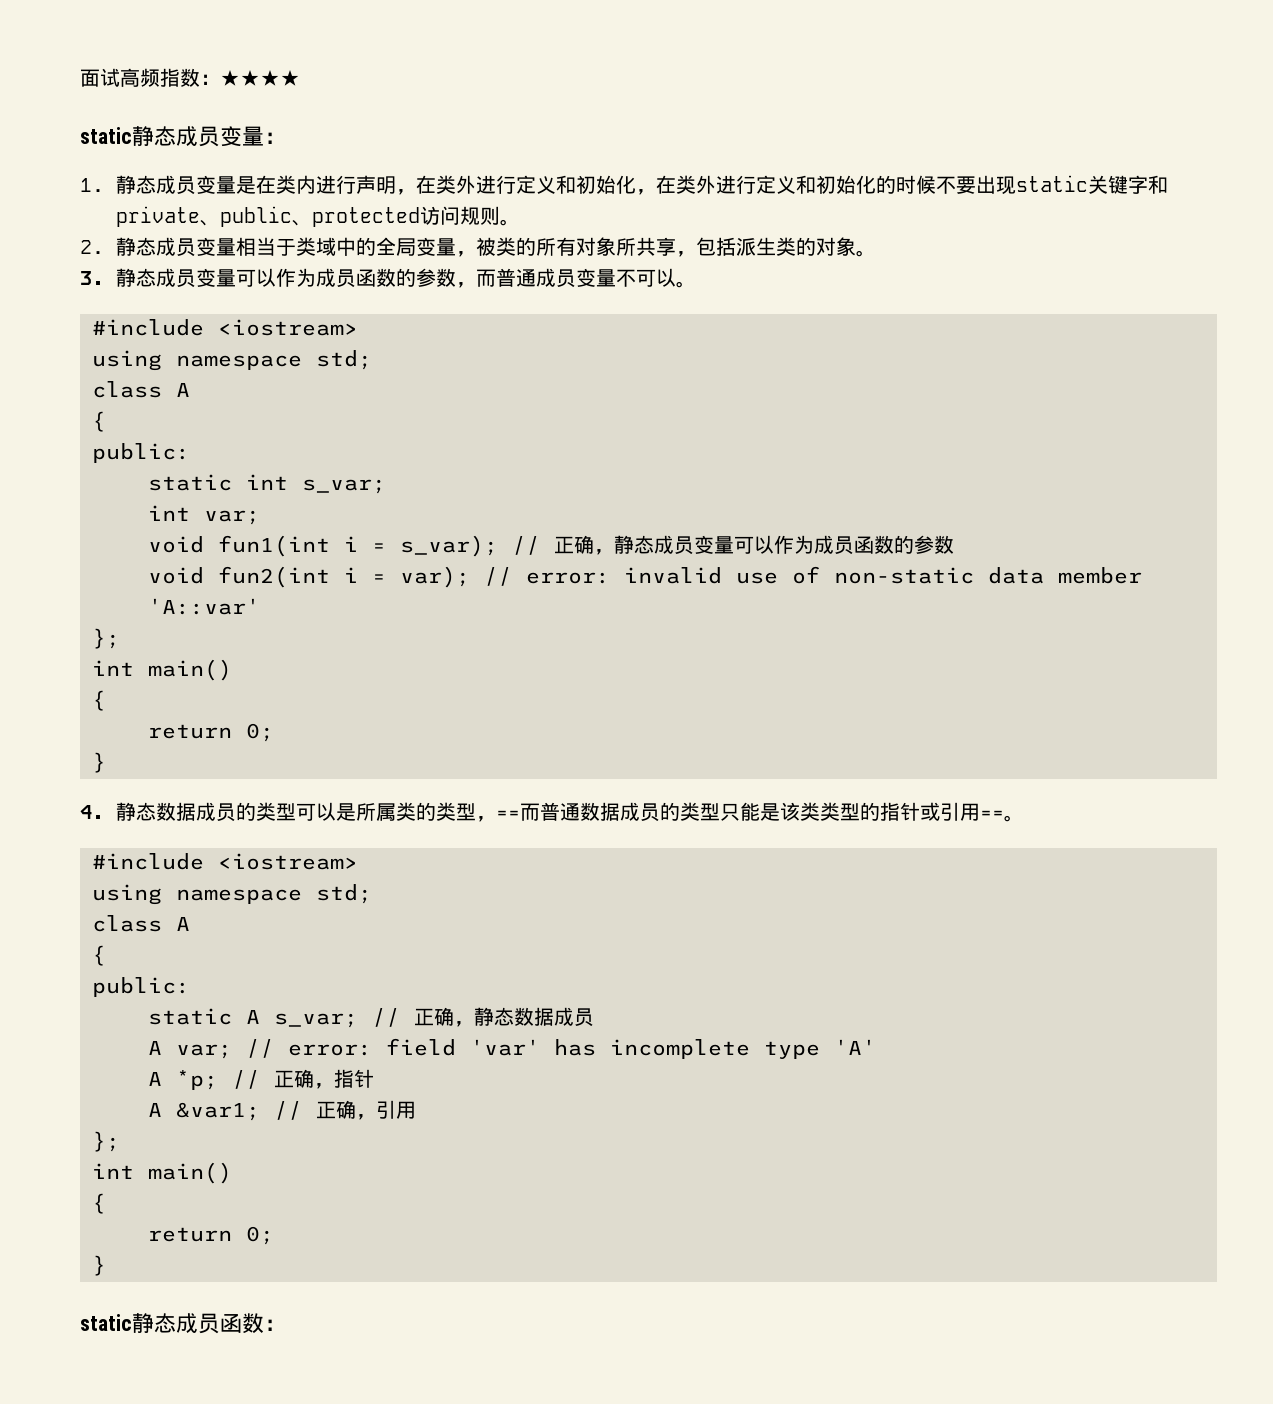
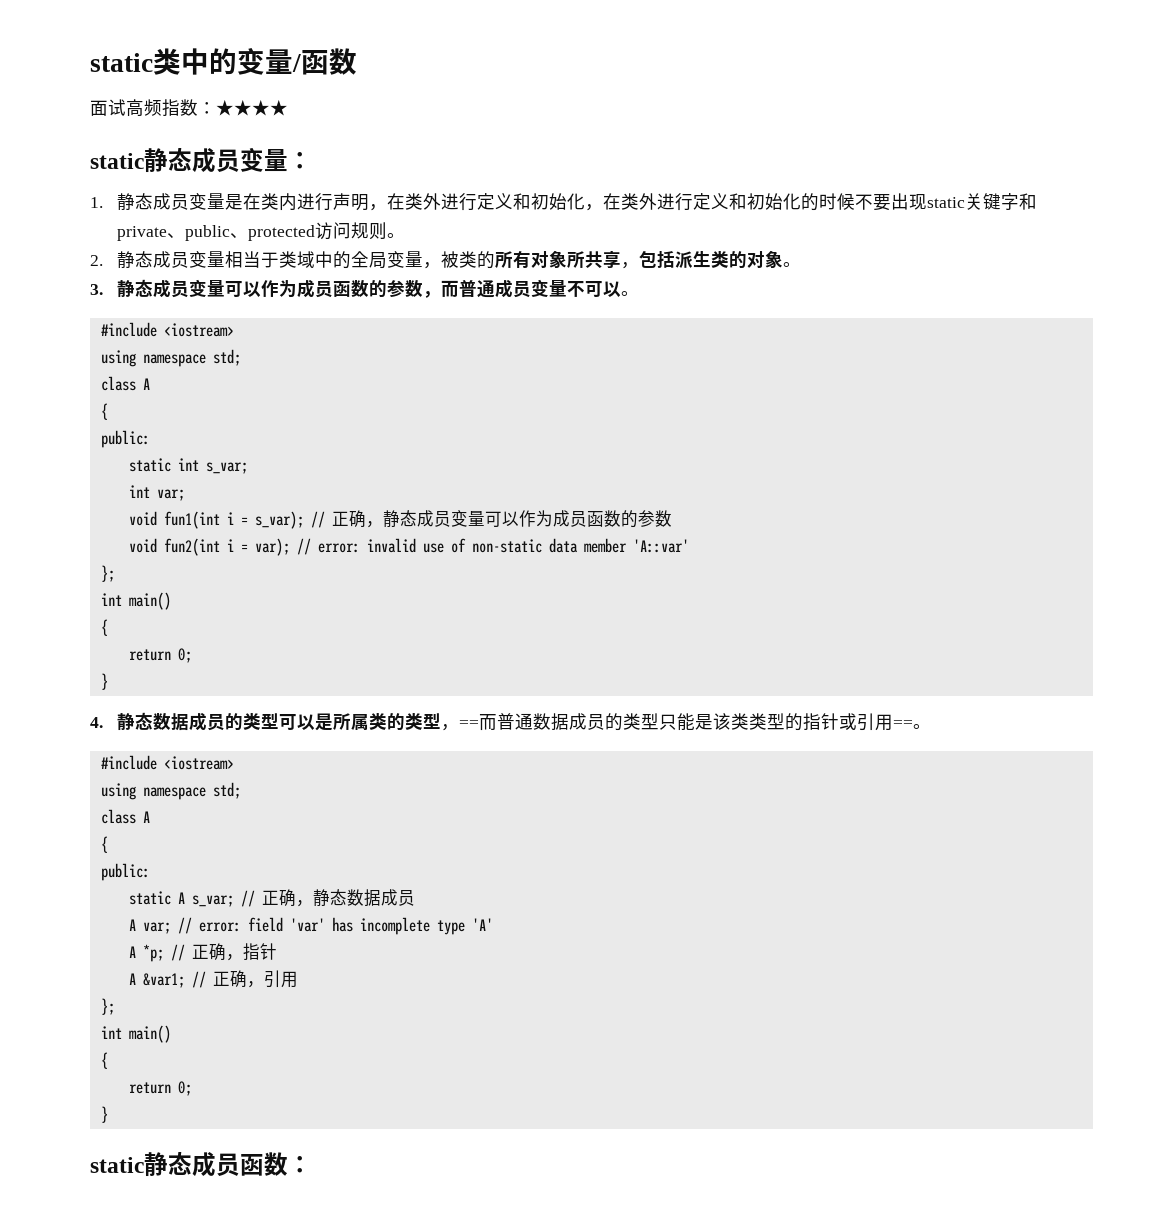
+ static类中的变量/函数

